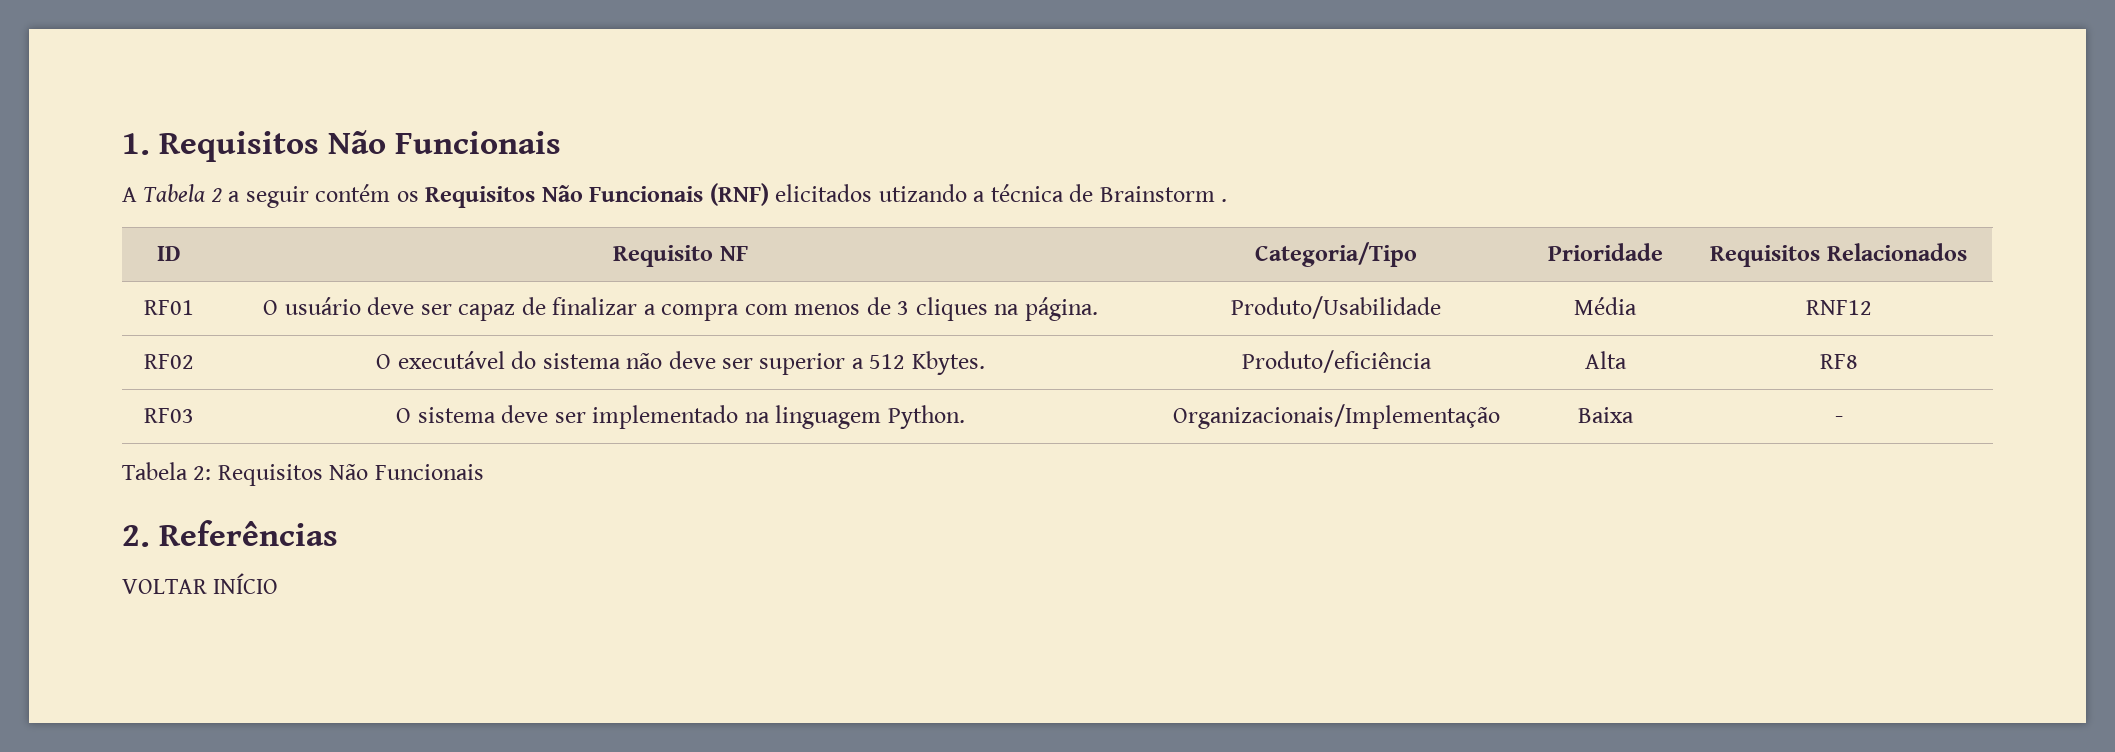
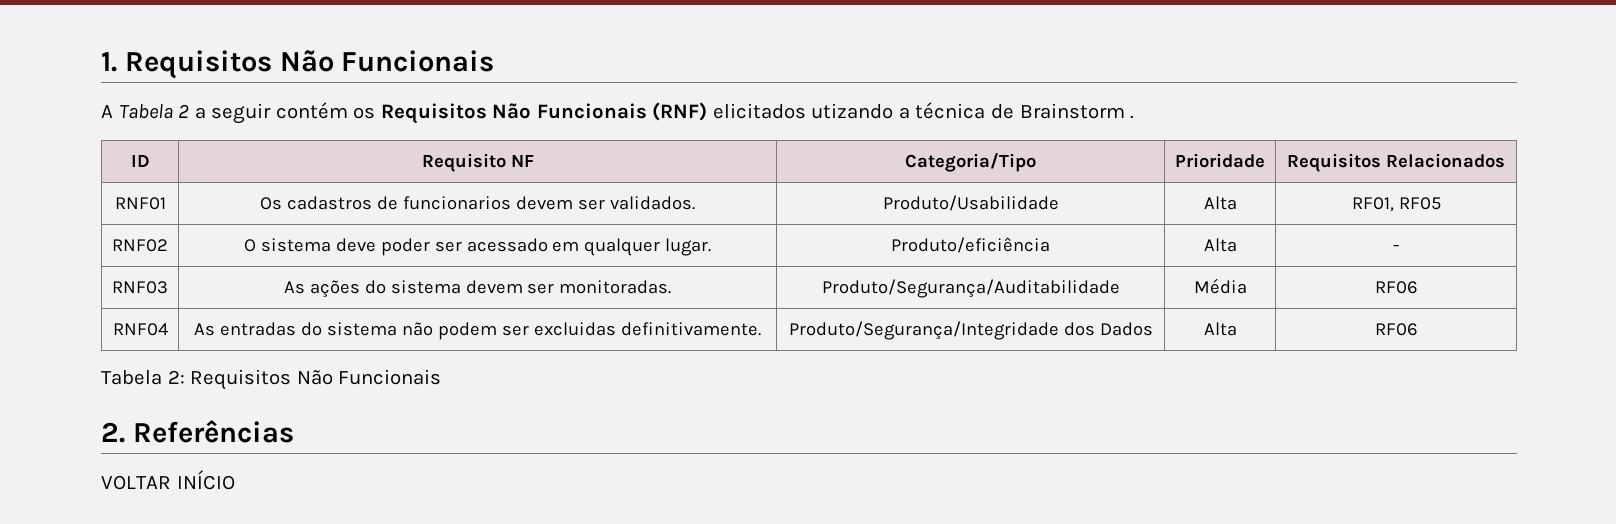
- RF01 | O usuário deve ser capaz de finalizar a compra com menos de 3 cliques na página. | Produto/Usabilidade | Média | RNF12
- RF02 | O executável do sistema não deve ser superior a 512 Kbytes. | Produto/eficiência | Alta | RF8
- RF03 | O sistema deve ser implementado na linguagem Python. | Organizacionais/Implementação | Baixa | -
+ RNF01 | Os cadastros de funcionarios devem ser validados. | Produto/Usabilidade | Alta | RF01, RF05
+ RNF02 | O sistema deve poder ser acessado em qualquer lugar. | Produto/eficiência | Alta | -
+ RNF03 | As ações do sistema devem ser monitoradas. | Produto/Segurança/Auditabilidade | Média | RF06
+ RNF04 | As entradas do sistema não podem ser excluidas definitivamente. | Produto/Segurança/Integridade dos Dados | Alta | RF06

